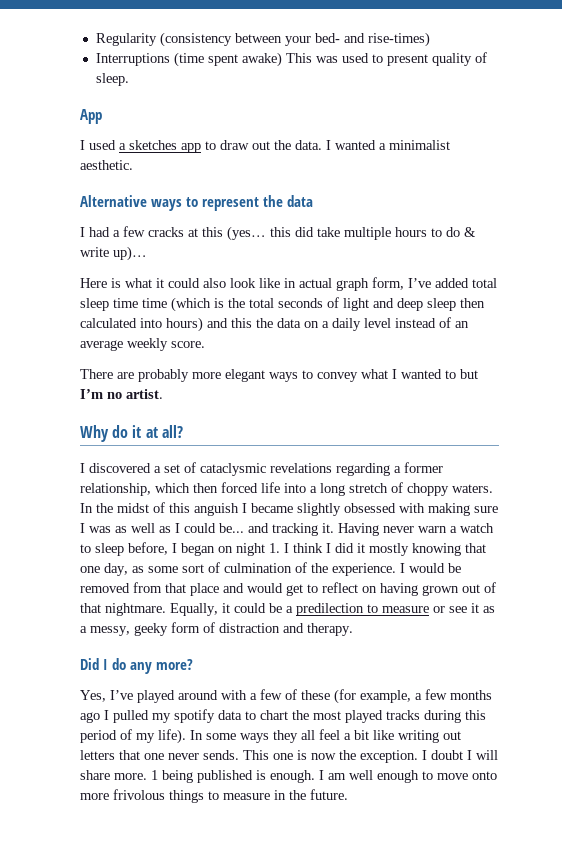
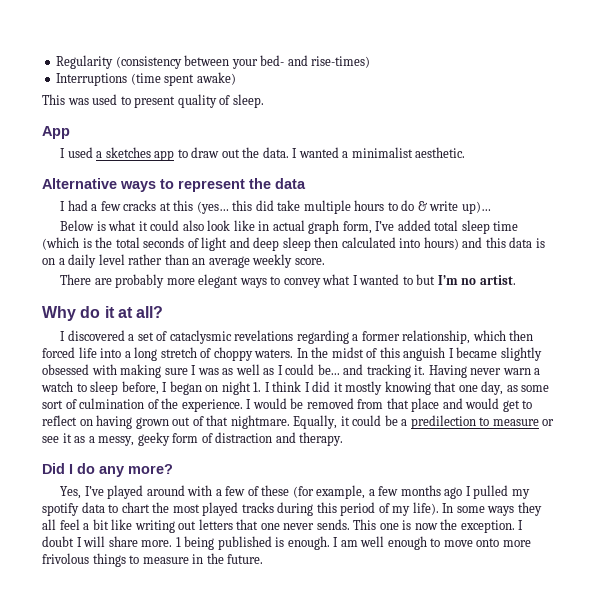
- Interruptions (time spent awake) This was used to present quality of sleep.
+ Interruptions (time spent awake)
+ This was used to present quality of sleep.
- Here is what it could also look like in actual graph form, I’ve added total sleep time time (which is the total seconds of light and deep sleep then calculated into hours) and this the data on a daily level instead of an average weekly score.
+ Below is what it could also look like in actual graph form, I’ve added total sleep time (which is the total seconds of light and deep sleep then calculated into hours) and this data is on a daily level rather than an average weekly score.

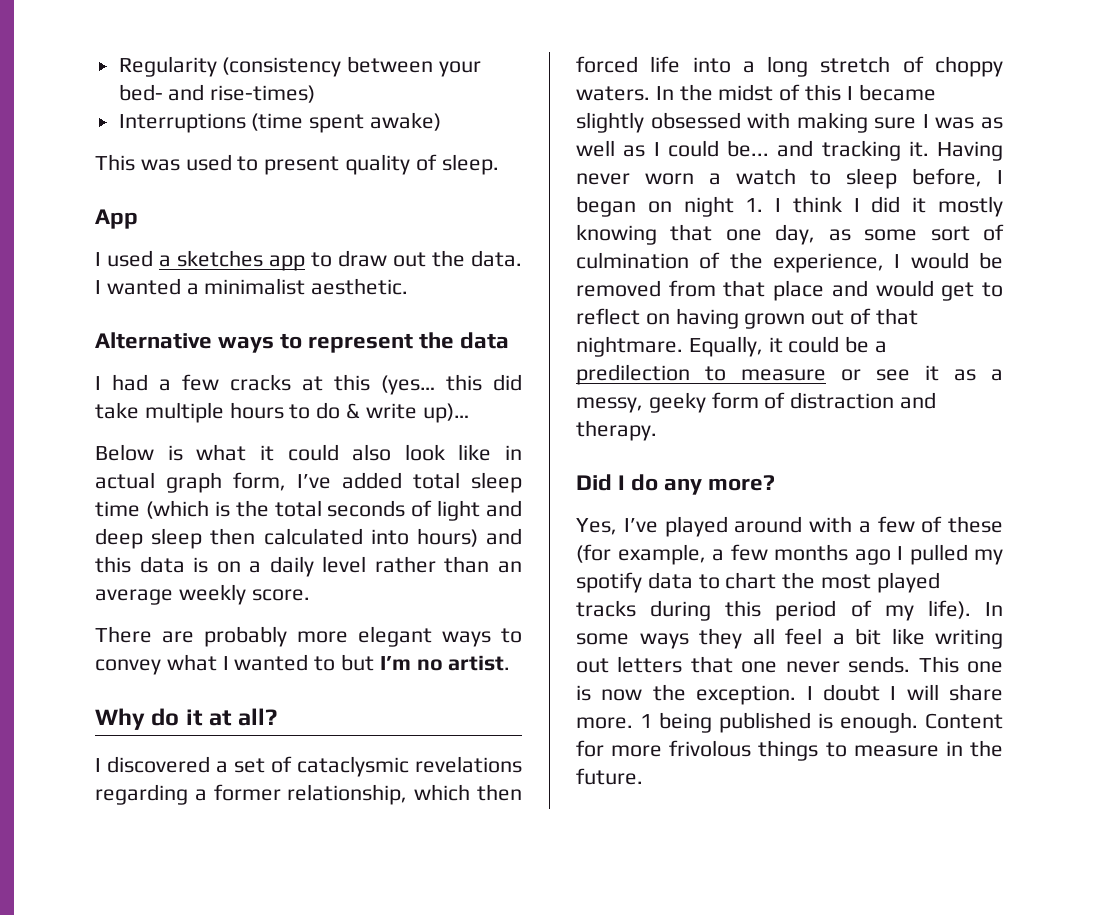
- In the midst of this anguish I became slightly obsessed with making sure I was as well as I could be... and tracking it.
+ In the midst of this I became slightly obsessed with making sure I was as well as I could be... and tracking it.
- Having never warn a watch to sleep before, I began on night 1. I think I did it mostly knowing that one day, as some sort of culmination of the experience. I would be removed from that place and would get to reflect on having grown out of that nightmare.
+ Having never worn a watch to sleep before, I began on night 1. I think I did it mostly knowing that one day, as some sort of culmination of the experience, I would be removed from that place and would get to reflect on having grown out of that nightmare.
- I am well enough to move onto more frivolous things to measure in the future.
+ Content for more frivolous things to measure in the future.

